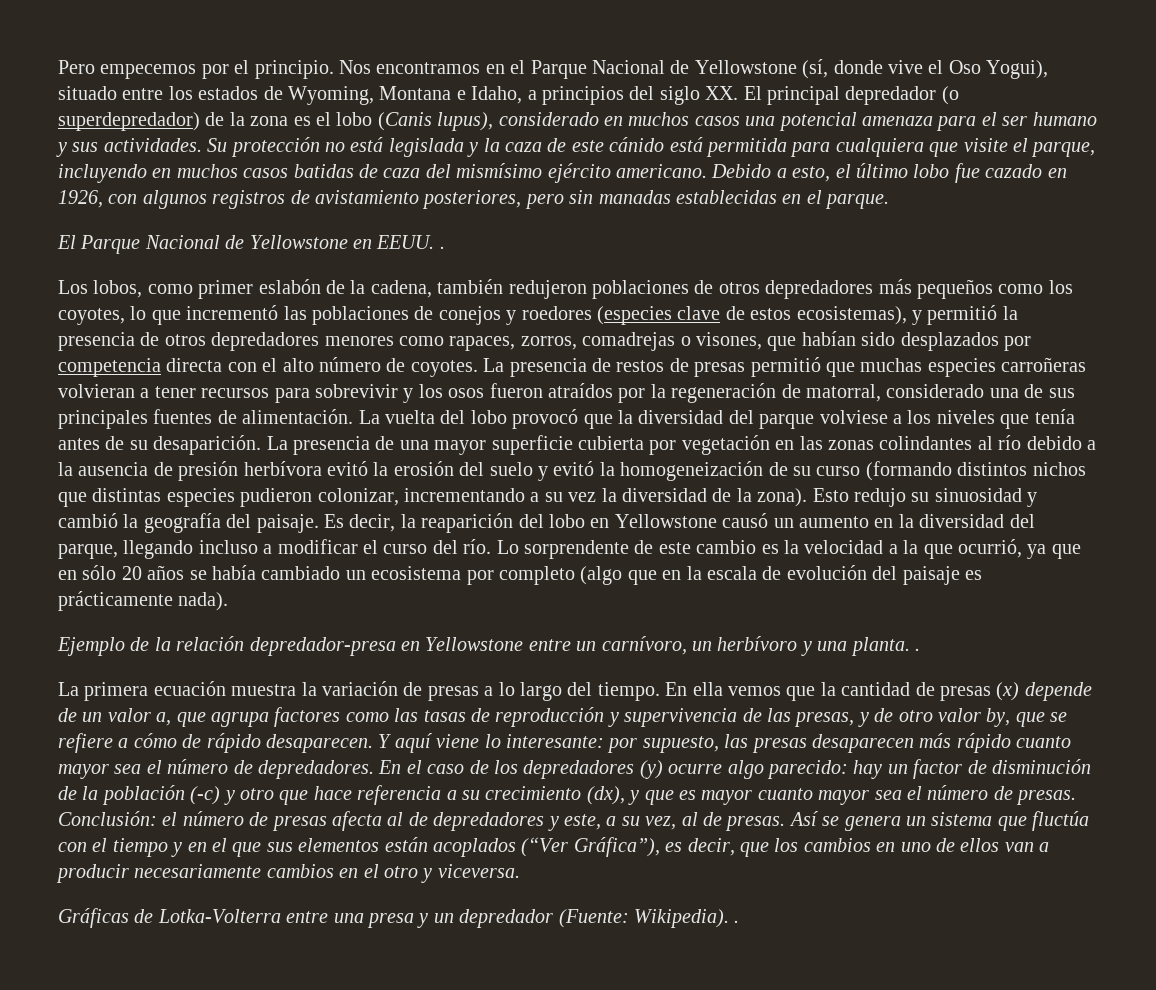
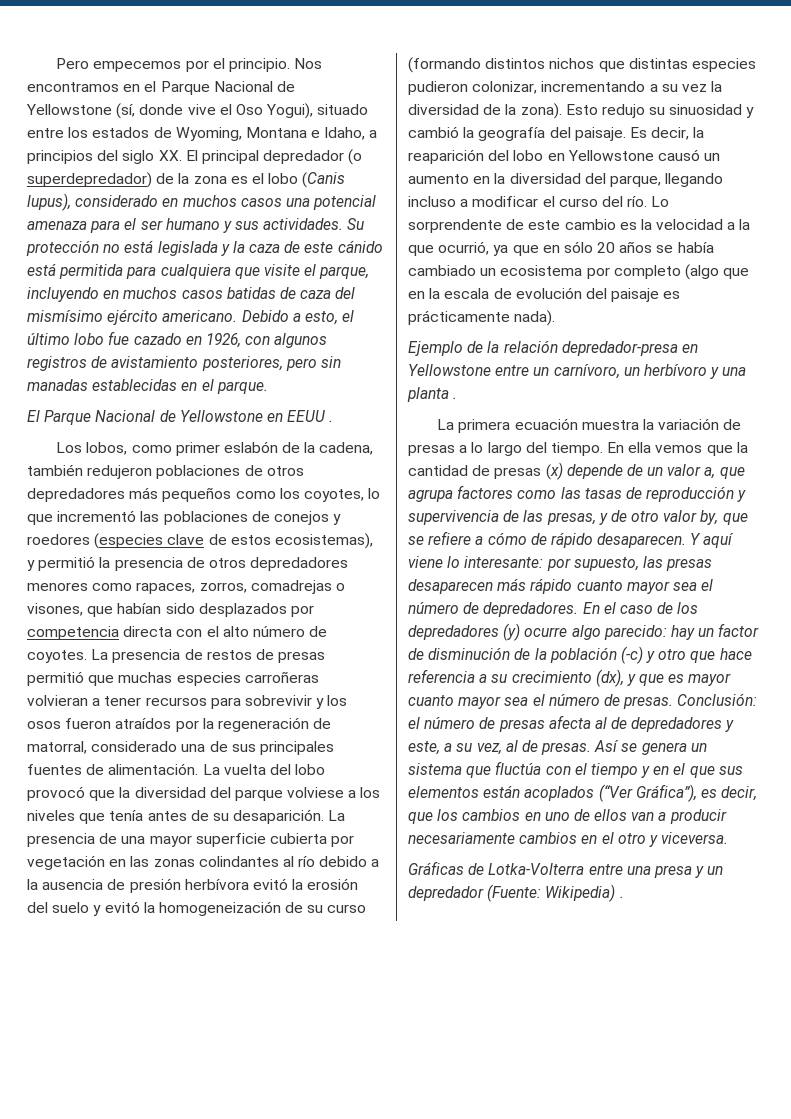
- El Parque Nacional de Yellowstone en EEUU. .
+ El Parque Nacional de Yellowstone en EEUU .
- Ejemplo de la relación depredador-presa en Yellowstone entre un carnívoro, un herbívoro y una planta. .
+ Ejemplo de la relación depredador-presa en Yellowstone entre un carnívoro, un herbívoro y una planta .
- Gráficas de Lotka-Volterra entre una presa y un depredador (Fuente: Wikipedia). .
+ Gráficas de Lotka-Volterra entre una presa y un depredador (Fuente: Wikipedia) .

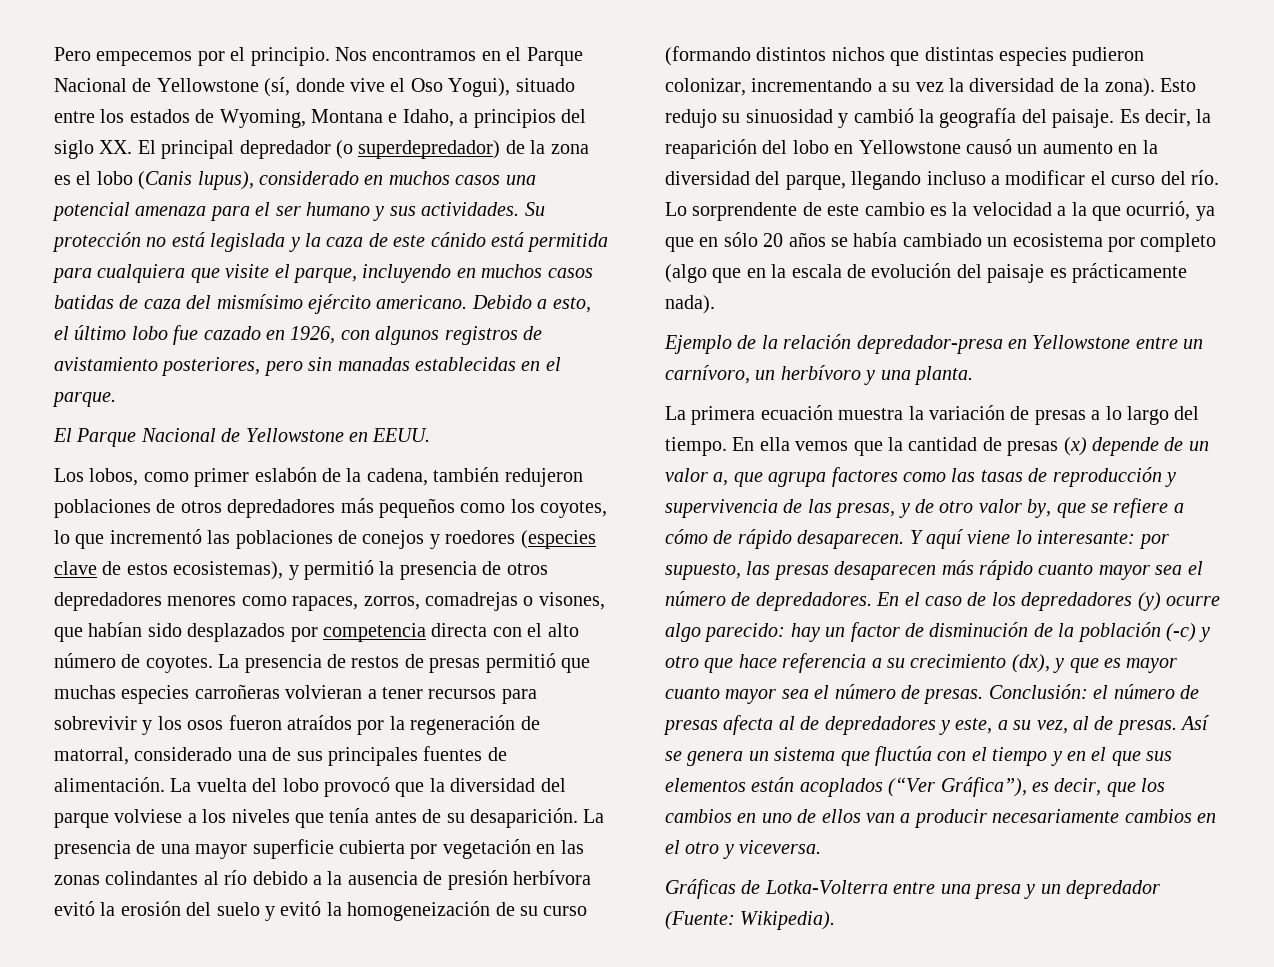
- El Parque Nacional de Yellowstone en EEUU .
+ El Parque Nacional de Yellowstone en EEUU.
- Ejemplo de la relación depredador-presa en Yellowstone entre un carnívoro, un herbívoro y una planta .
+ Ejemplo de la relación depredador-presa en Yellowstone entre un carnívoro, un herbívoro y una planta.
- Gráficas de Lotka-Volterra entre una presa y un depredador (Fuente: Wikipedia) .
+ Gráficas de Lotka-Volterra entre una presa y un depredador (Fuente: Wikipedia).

